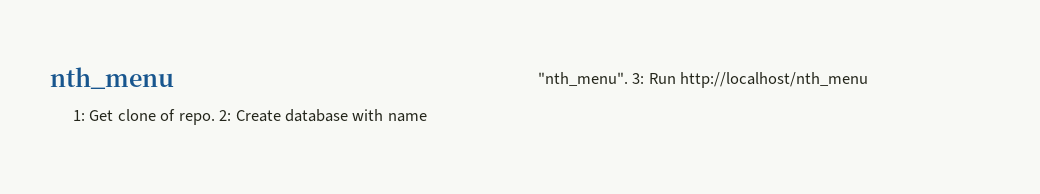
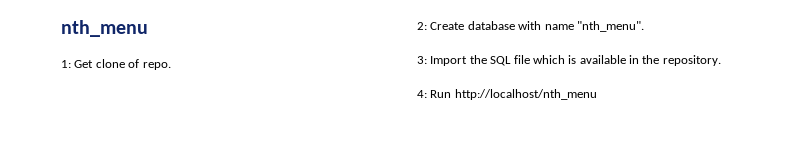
- 1: Get clone of repo. 2: Create database with name "nth_menu". 3: Run http://localhost/nth_menu
+ 1: Get clone of repo.
+ 2: Create database with name "nth_menu".
+ 3: Import the SQL file which is available in the repository.
+ 4: Run http://localhost/nth_menu

